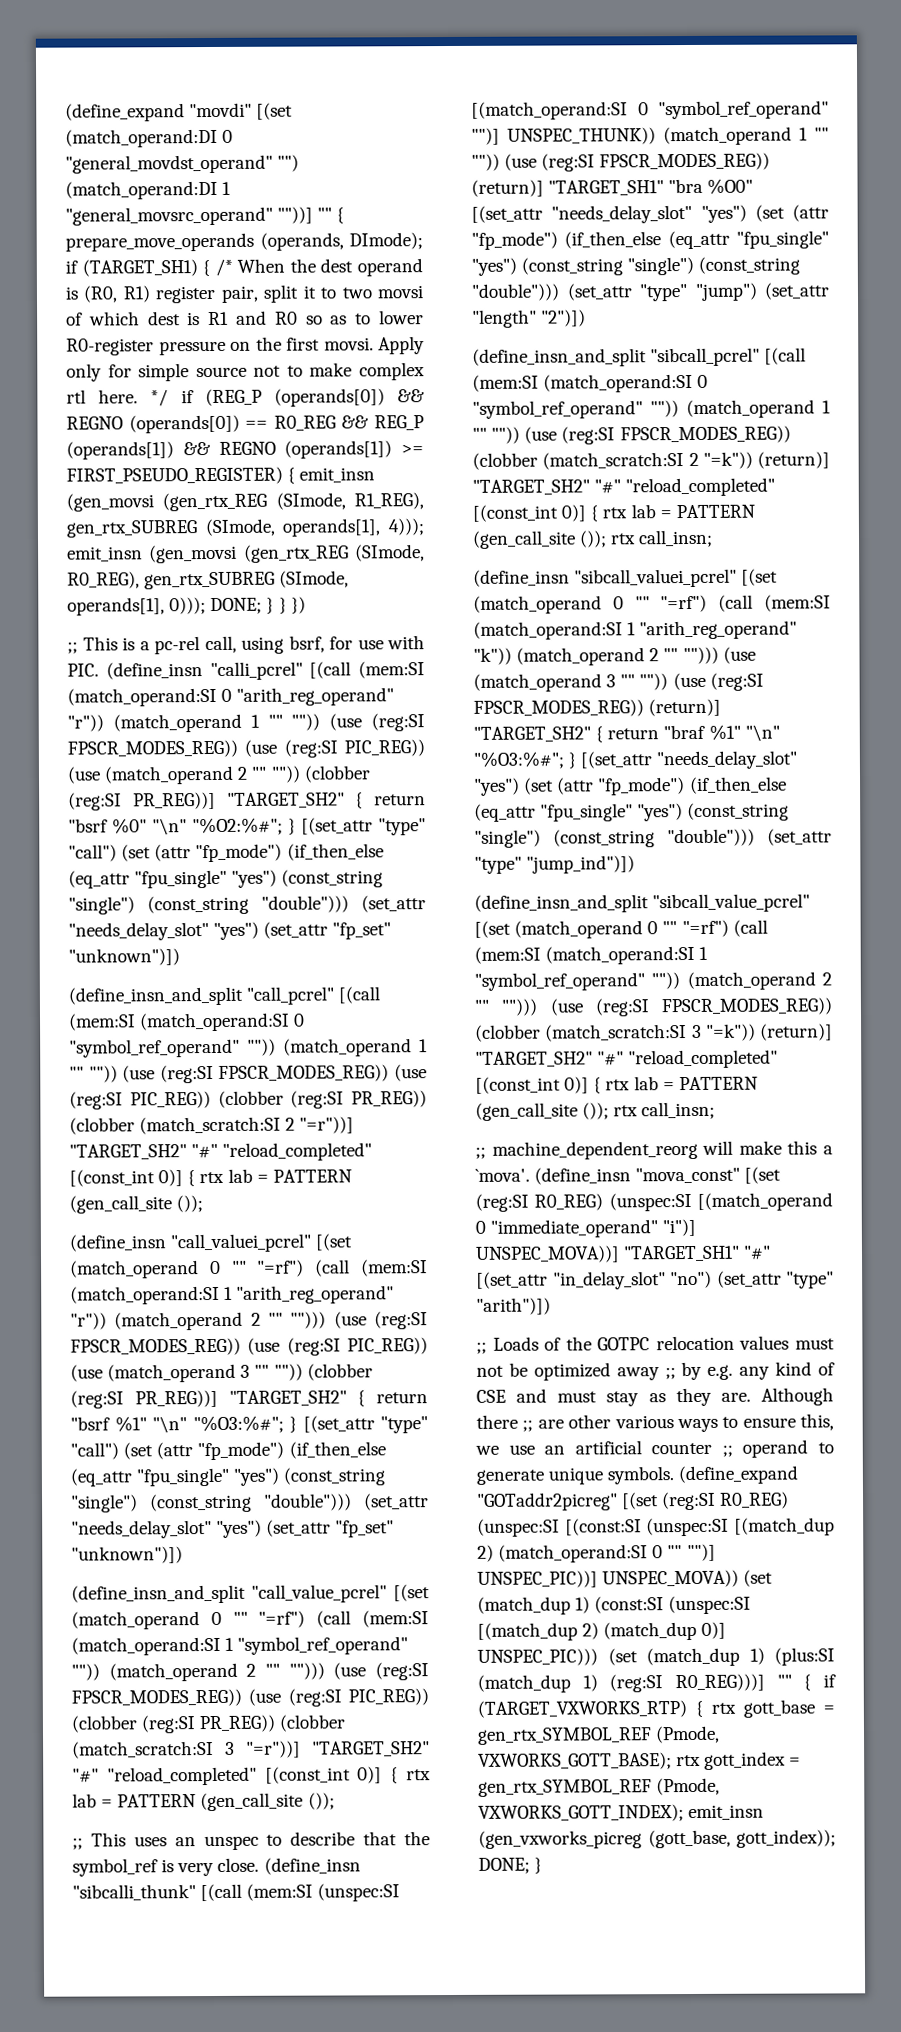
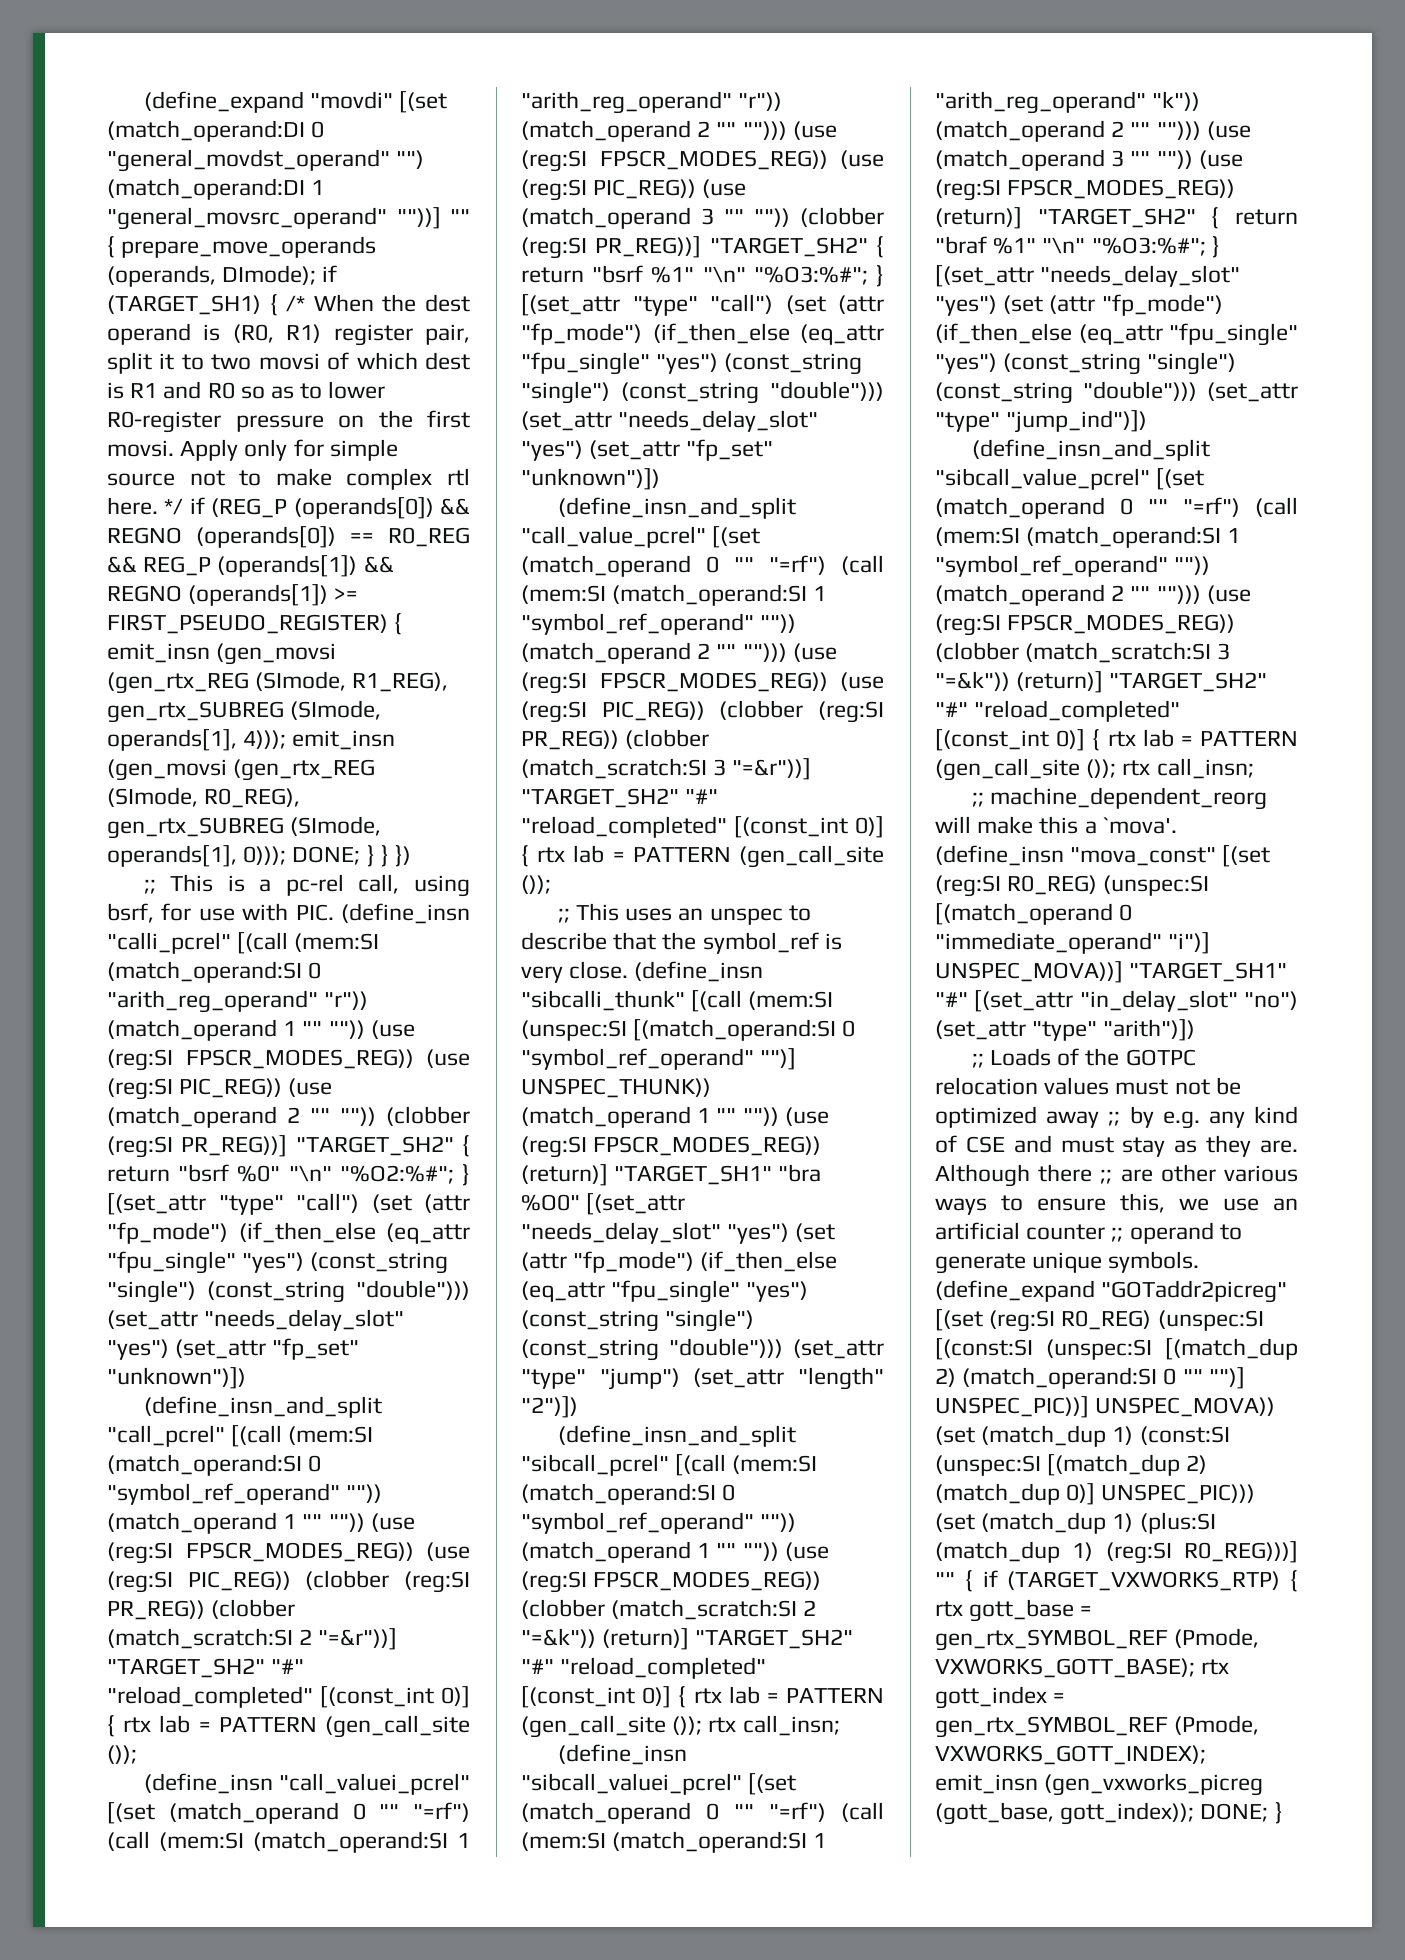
- (define_insn_and_split "call_pcrel" [(call (mem:SI (match_operand:SI 0 "symbol_ref_operand" "")) (match_operand 1 "" "")) (use (reg:SI FPSCR_MODES_REG)) (use (reg:SI PIC_REG)) (clobber (reg:SI PR_REG)) (clobber (match_scratch:SI 2 "=r"))] "TARGET_SH2" "#" "reload_completed" [(const_int 0)] { rtx lab = PATTERN (gen_call_site ());
+ (define_insn_and_split "call_pcrel" [(call (mem:SI (match_operand:SI 0 "symbol_ref_operand" "")) (match_operand 1 "" "")) (use (reg:SI FPSCR_MODES_REG)) (use (reg:SI PIC_REG)) (clobber (reg:SI PR_REG)) (clobber (match_scratch:SI 2 "=&r"))] "TARGET_SH2" "#" "reload_completed" [(const_int 0)] { rtx lab = PATTERN (gen_call_site ());
- (define_insn_and_split "call_value_pcrel" [(set (match_operand 0 "" "=rf") (call (mem:SI (match_operand:SI 1 "symbol_ref_operand" "")) (match_operand 2 "" ""))) (use (reg:SI FPSCR_MODES_REG)) (use (reg:SI PIC_REG)) (clobber (reg:SI PR_REG)) (clobber (match_scratch:SI 3 "=r"))] "TARGET_SH2" "#" "reload_completed" [(const_int 0)] { rtx lab = PATTERN (gen_call_site ());
+ (define_insn_and_split "call_value_pcrel" [(set (match_operand 0 "" "=rf") (call (mem:SI (match_operand:SI 1 "symbol_ref_operand" "")) (match_operand 2 "" ""))) (use (reg:SI FPSCR_MODES_REG)) (use (reg:SI PIC_REG)) (clobber (reg:SI PR_REG)) (clobber (match_scratch:SI 3 "=&r"))] "TARGET_SH2" "#" "reload_completed" [(const_int 0)] { rtx lab = PATTERN (gen_call_site ());
- (define_insn_and_split "sibcall_pcrel" [(call (mem:SI (match_operand:SI 0 "symbol_ref_operand" "")) (match_operand 1 "" "")) (use (reg:SI FPSCR_MODES_REG)) (clobber (match_scratch:SI 2 "=k")) (return)] "TARGET_SH2" "#" "reload_completed" [(const_int 0)] { rtx lab = PATTERN (gen_call_site ()); rtx call_insn;
+ (define_insn_and_split "sibcall_pcrel" [(call (mem:SI (match_operand:SI 0 "symbol_ref_operand" "")) (match_operand 1 "" "")) (use (reg:SI FPSCR_MODES_REG)) (clobber (match_scratch:SI 2 "=&k")) (return)] "TARGET_SH2" "#" "reload_completed" [(const_int 0)] { rtx lab = PATTERN (gen_call_site ()); rtx call_insn;
- (define_insn_and_split "sibcall_value_pcrel" [(set (match_operand 0 "" "=rf") (call (mem:SI (match_operand:SI 1 "symbol_ref_operand" "")) (match_operand 2 "" ""))) (use (reg:SI FPSCR_MODES_REG)) (clobber (match_scratch:SI 3 "=k")) (return)] "TARGET_SH2" "#" "reload_completed" [(const_int 0)] { rtx lab = PATTERN (gen_call_site ()); rtx call_insn;
+ (define_insn_and_split "sibcall_value_pcrel" [(set (match_operand 0 "" "=rf") (call (mem:SI (match_operand:SI 1 "symbol_ref_operand" "")) (match_operand 2 "" ""))) (use (reg:SI FPSCR_MODES_REG)) (clobber (match_scratch:SI 3 "=&k")) (return)] "TARGET_SH2" "#" "reload_completed" [(const_int 0)] { rtx lab = PATTERN (gen_call_site ()); rtx call_insn;

